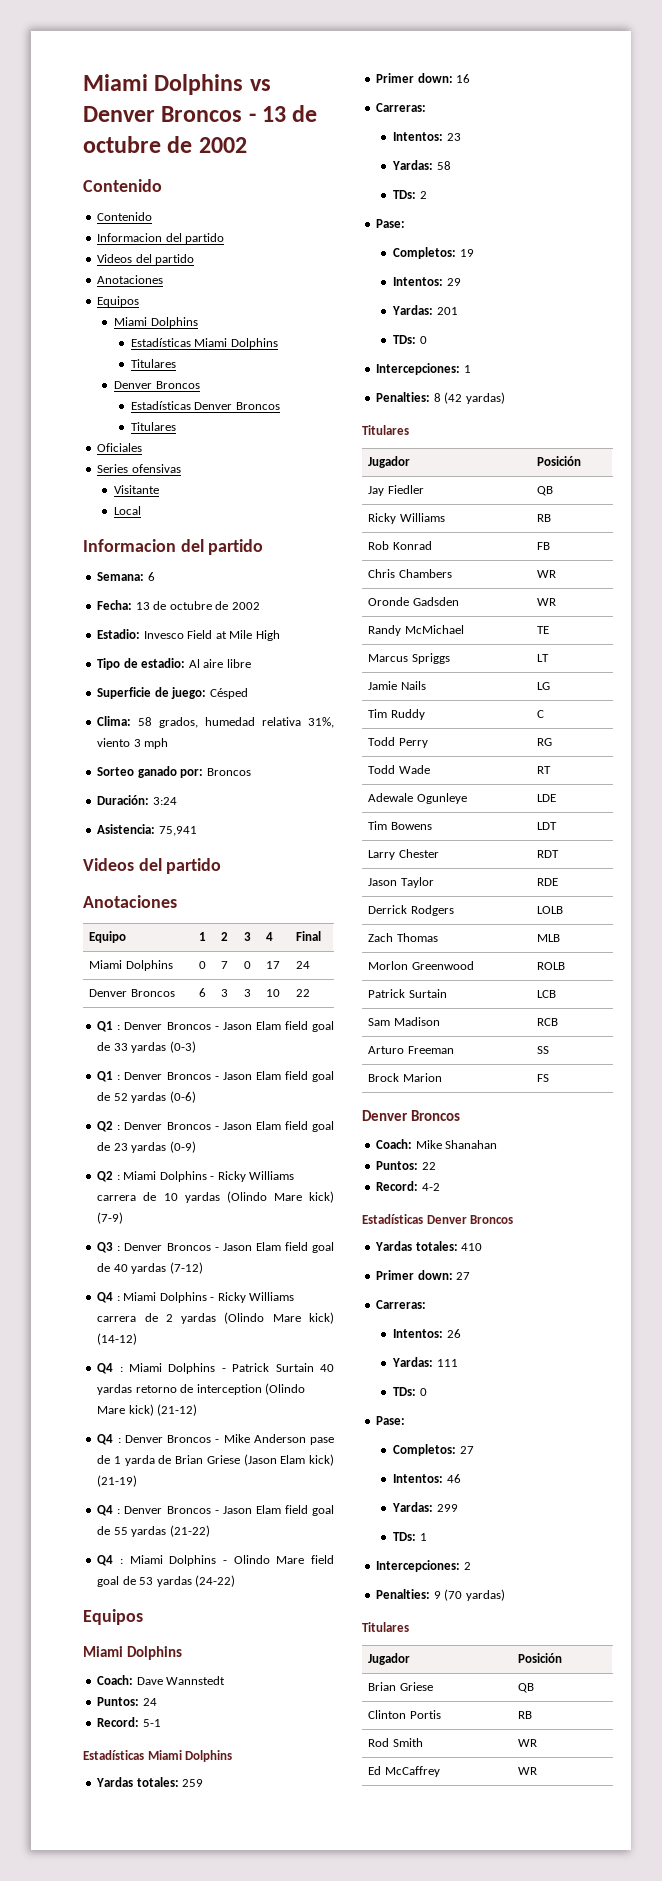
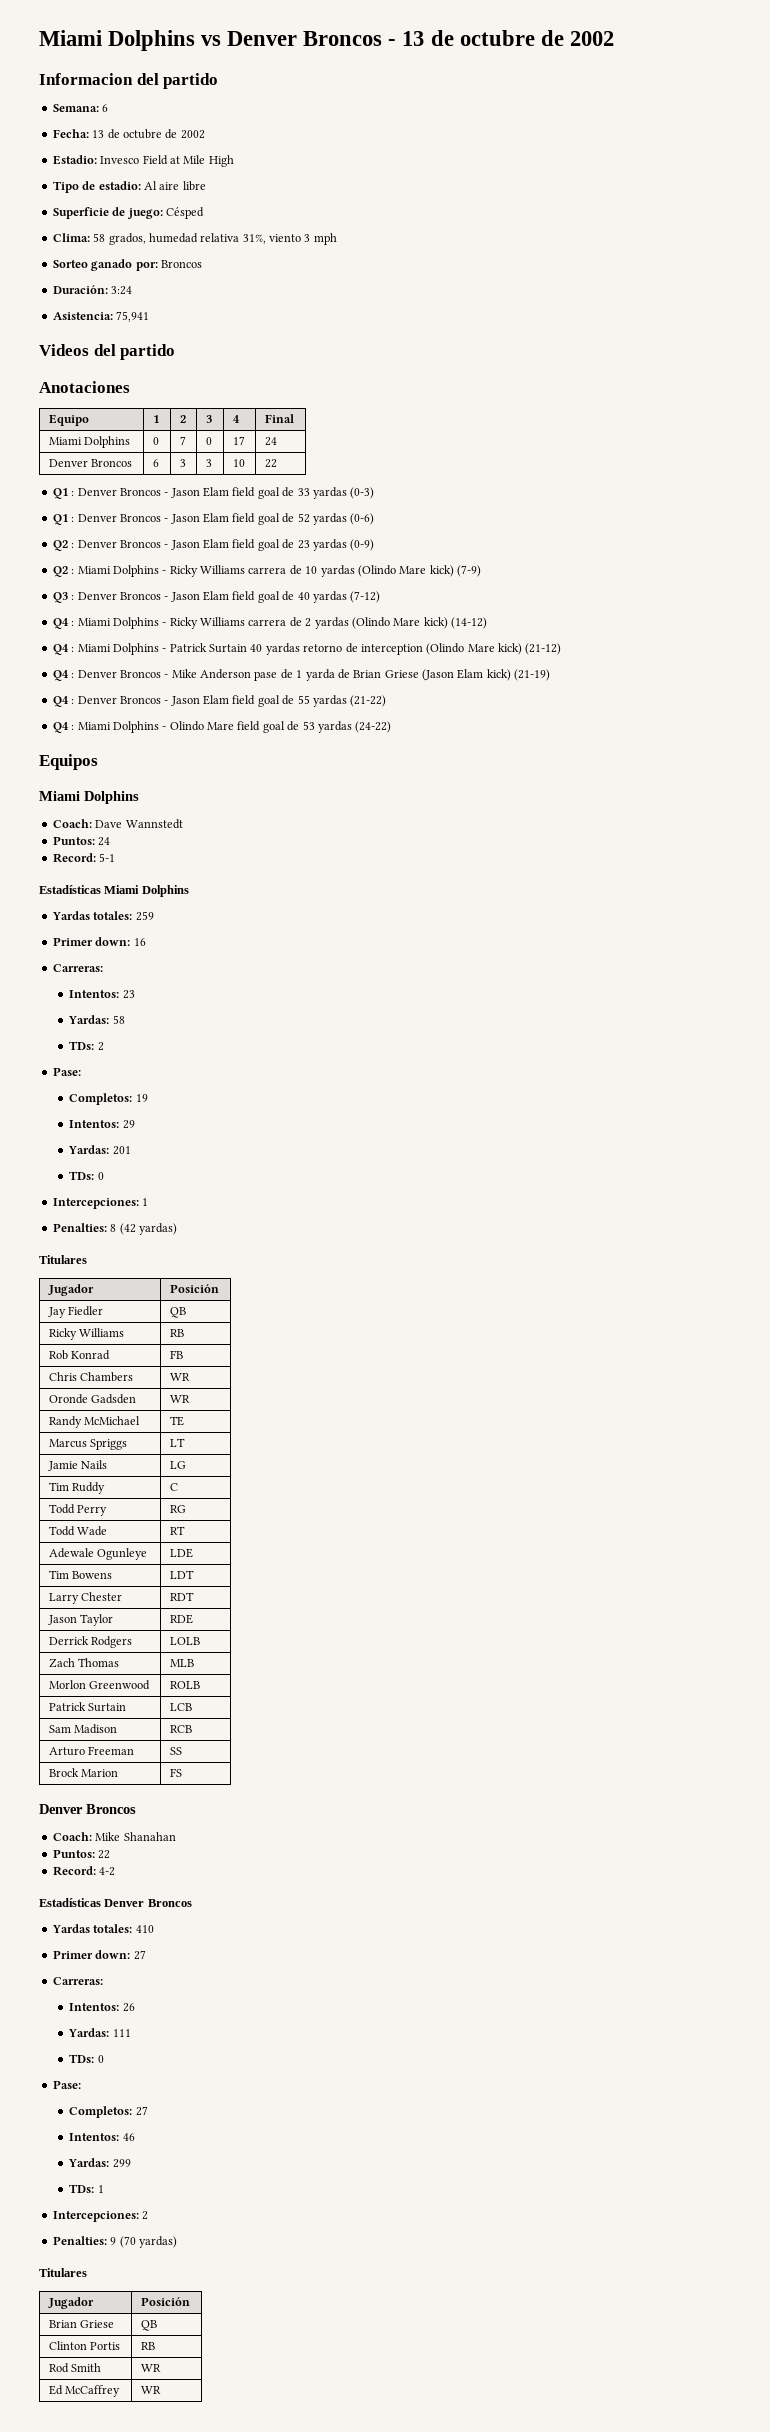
  Miami Dolphins vs Denver Broncos - 13 de octubre de 2002
- Contenido
- Contenido
- Informacion del partido
- Videos del partido
- Anotaciones
- Equipos
- Miami Dolphins
- Estadísticas Miami Dolphins
- Titulares
- Denver Broncos
- Estadísticas Denver Broncos
- Titulares
- Oficiales
- Series ofensivas
- Visitante
- Local

